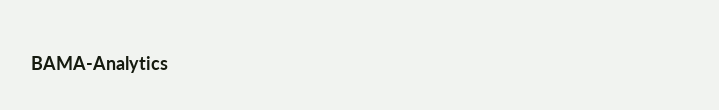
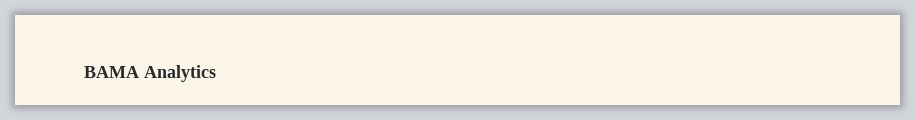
- BAMA-Analytics
+ BAMA Analytics

